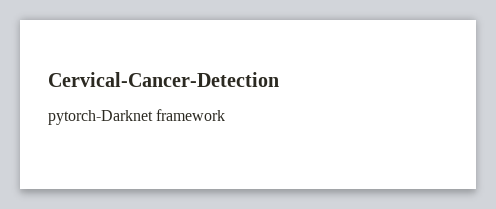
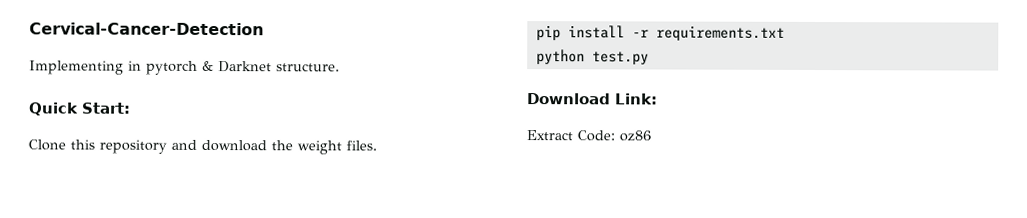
- pytorch-Darknet framework
+ Implementing in pytorch & Darknet structure.
+ Quick Start:
+ Clone this repository and download the weight files.
+ pip install -r requirements.txt
+ python test.py
+ Download Link:
+ Extract Code: oz86

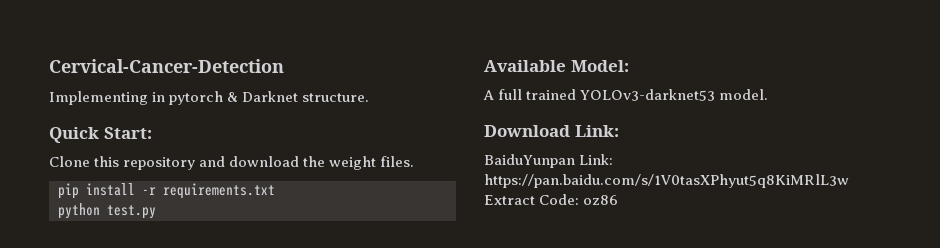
+ Available Model:
+ A full trained YOLOv3-darknet53 model.
- Extract Code: oz86
+ BaiduYunpan Link: https://pan.baidu.com/s/1V0tasXPhyut5q8KiMRlL3w Extract Code: oz86

